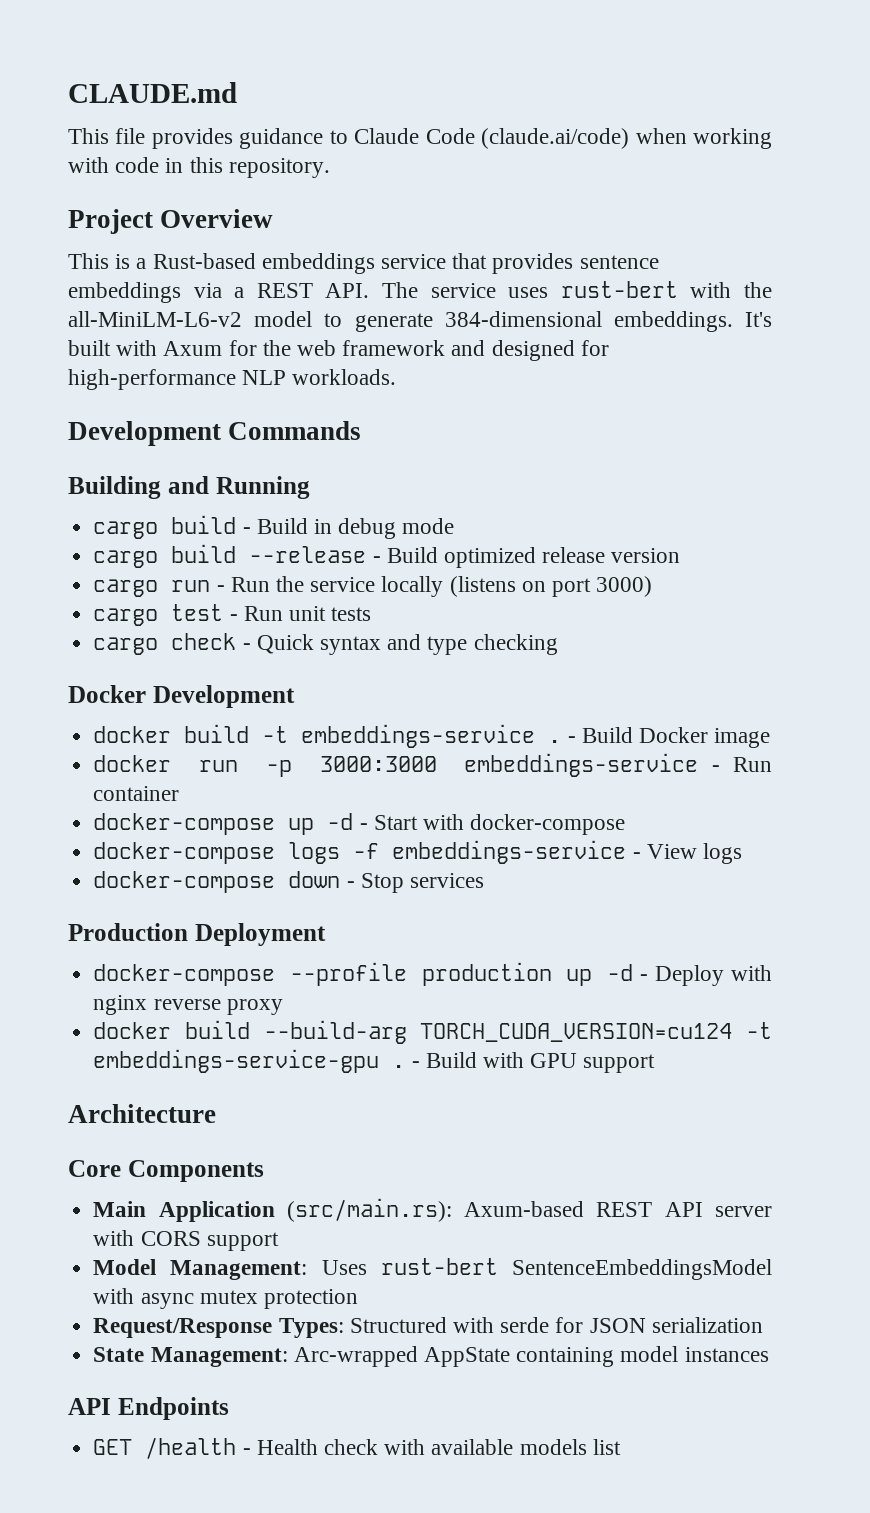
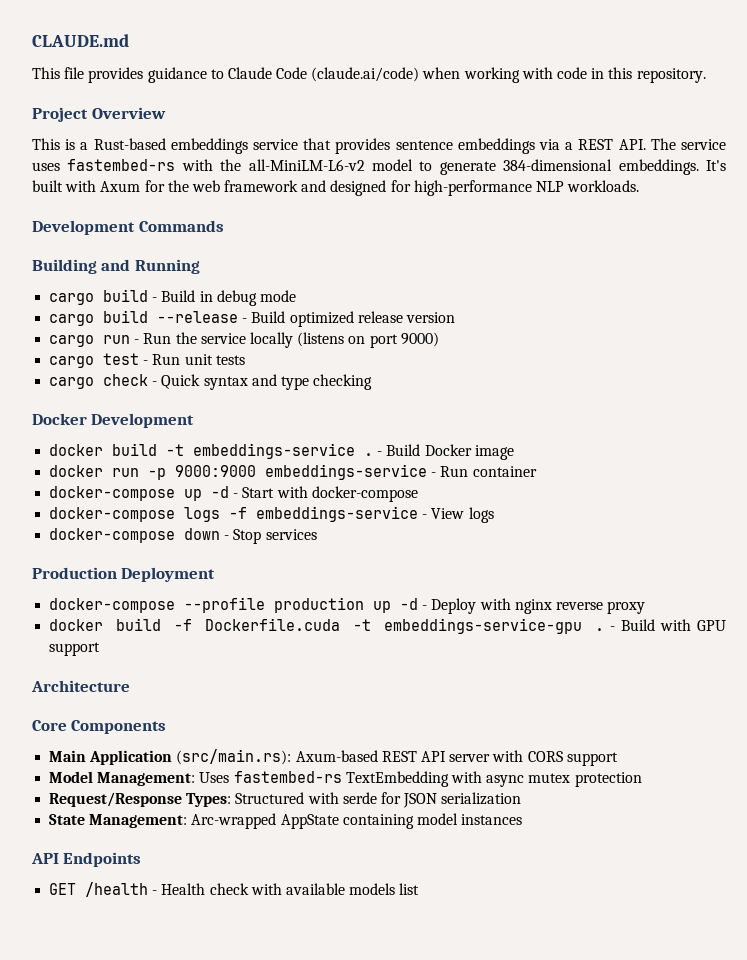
- This is a Rust-based embeddings service that provides sentence embeddings via a REST API. The service uses rust-bert with the all-MiniLM-L6-v2 model to generate 384-dimensional embeddings.
+ This is a Rust-based embeddings service that provides sentence embeddings via a REST API. The service uses fastembed-rs with the all-MiniLM-L6-v2 model to generate 384-dimensional embeddings.
- cargo run - Run the service locally (listens on port 3000)
+ cargo run - Run the service locally (listens on port 9000)
- docker run -p 3000:3000 embeddings-service - Run container
+ docker run -p 9000:9000 embeddings-service - Run container
- docker build --build-arg TORCH_CUDA_VERSION=cu124 -t embeddings-service-gpu .
+ docker build -f Dockerfile.cuda -t embeddings-service-gpu .
- Model Management: Uses rust-bert SentenceEmbeddingsModel with async mutex protection
+ Model Management: Uses fastembed-rs TextEmbedding with async mutex protection

